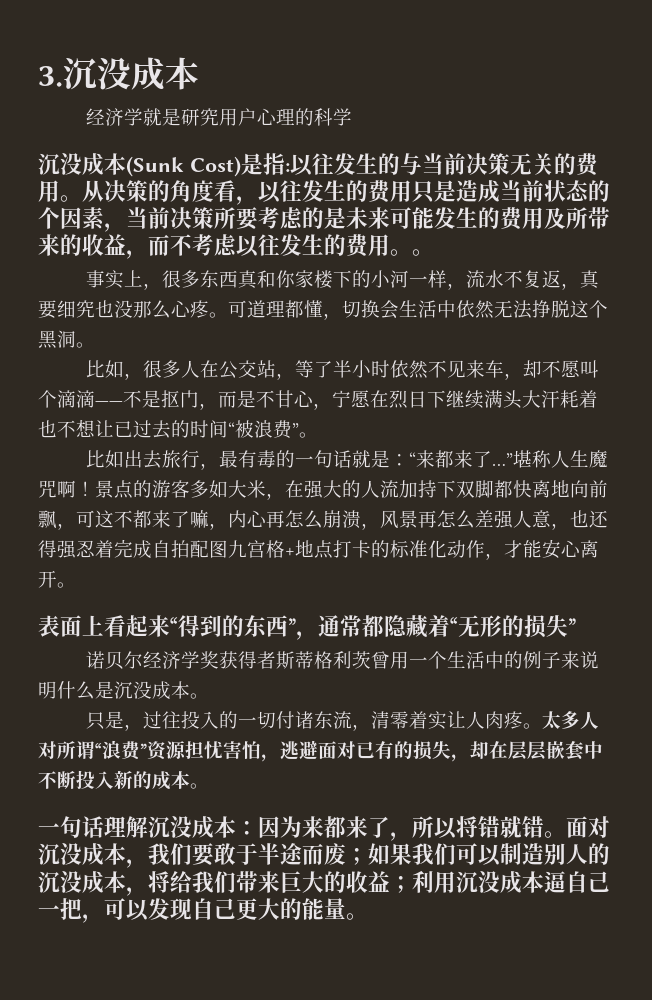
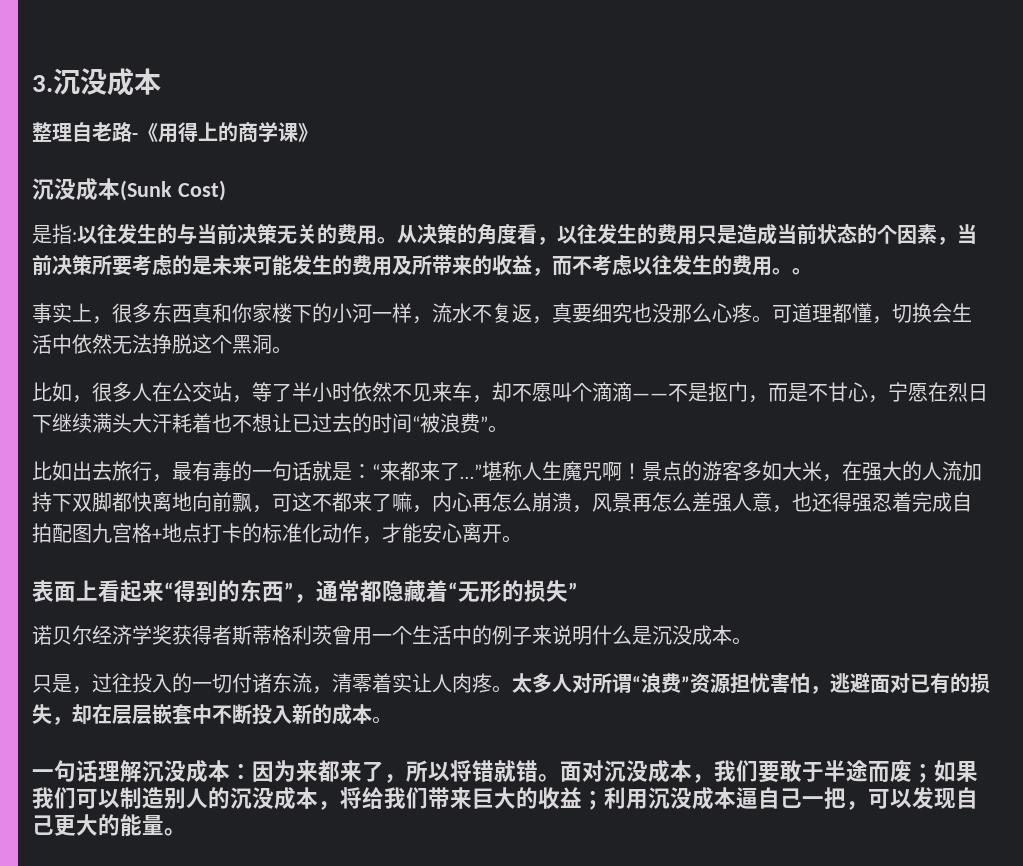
- 经济学就是研究用户心理的科学
+ 整理自老路-《用得上的商学课》
- 沉没成本(Sunk Cost)是指:以往发生的与当前决策无关的费用。
+ 沉没成本(Sunk Cost)
+ 是指:以往发生的与当前决策无关的费用。

